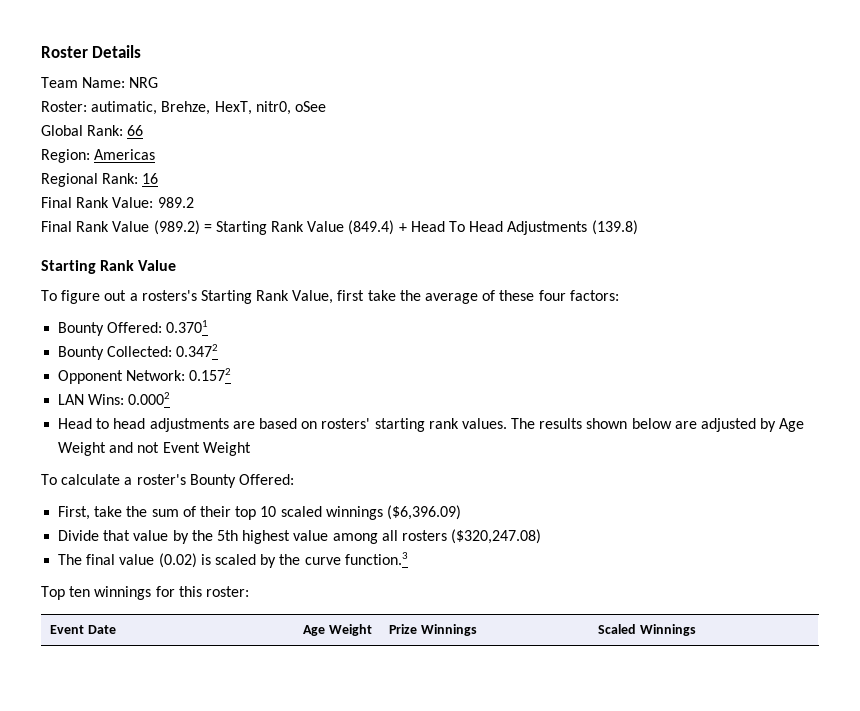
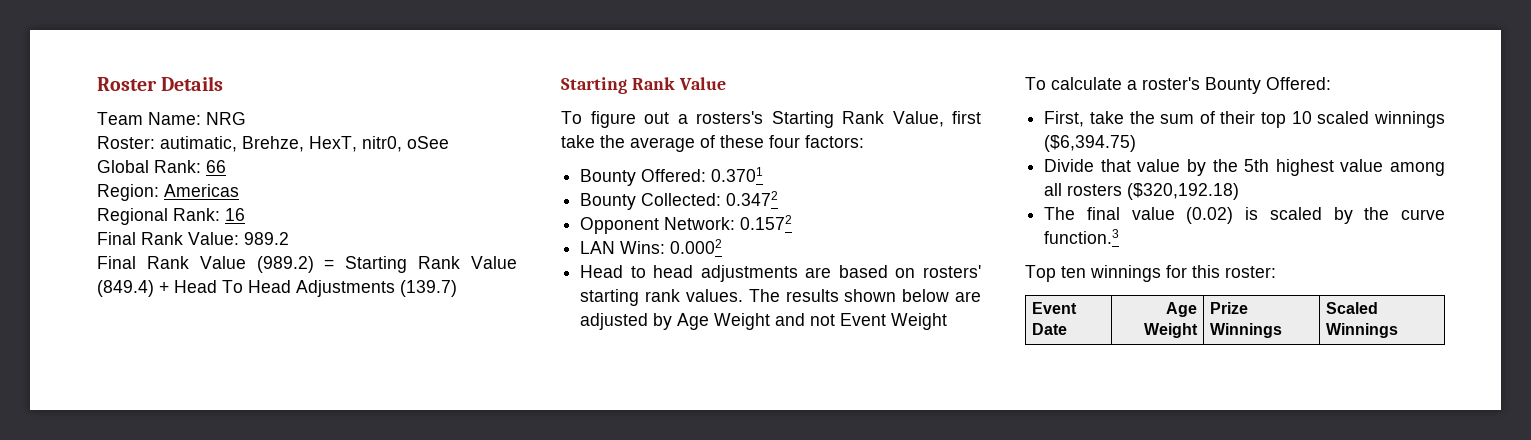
- Final Rank Value (989.2) = Starting Rank Value (849.4) + Head To Head Adjustments (139.8)
+ Final Rank Value (989.2) = Starting Rank Value (849.4) + Head To Head Adjustments (139.7)
- First, take the sum of their top 10 scaled winnings ($6,396.09)
+ First, take the sum of their top 10 scaled winnings ($6,394.75)
- Divide that value by the 5th highest value among all rosters ($320,247.08)
+ Divide that value by the 5th highest value among all rosters ($320,192.18)

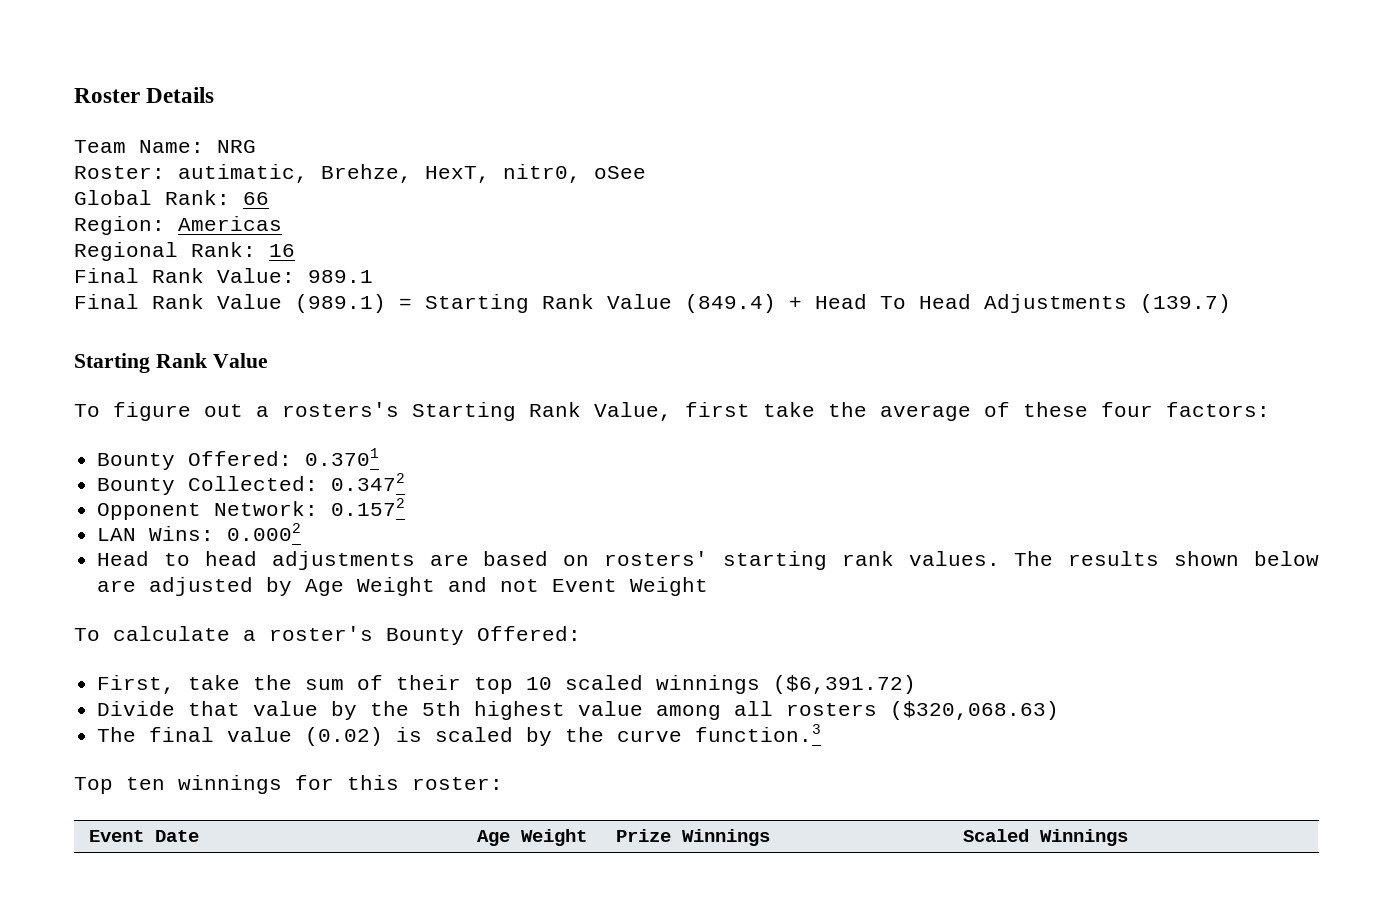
- Final Rank Value: 989.2
+ Final Rank Value: 989.1
- Final Rank Value (989.2) = Starting Rank Value (849.4) + Head To Head Adjustments (139.7)
+ Final Rank Value (989.1) = Starting Rank Value (849.4) + Head To Head Adjustments (139.7)
- First, take the sum of their top 10 scaled winnings ($6,394.75)
+ First, take the sum of their top 10 scaled winnings ($6,391.72)
- Divide that value by the 5th highest value among all rosters ($320,192.18)
+ Divide that value by the 5th highest value among all rosters ($320,068.63)

